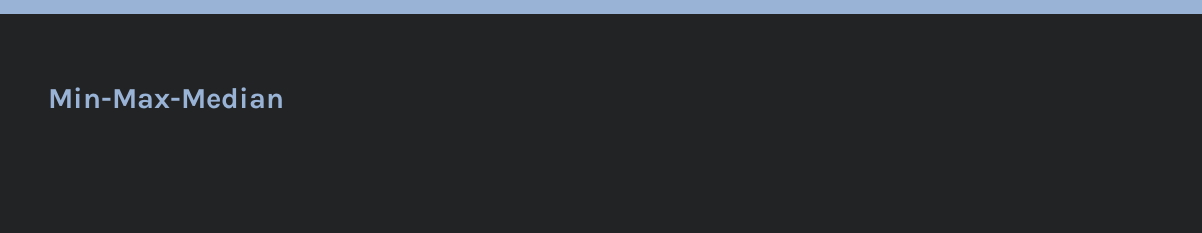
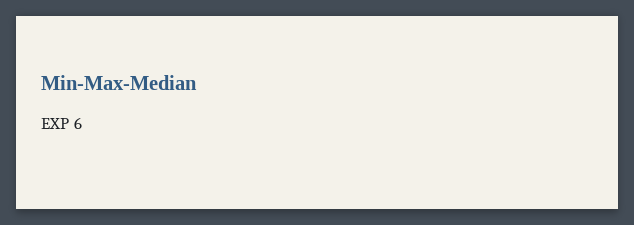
+ EXP 6

